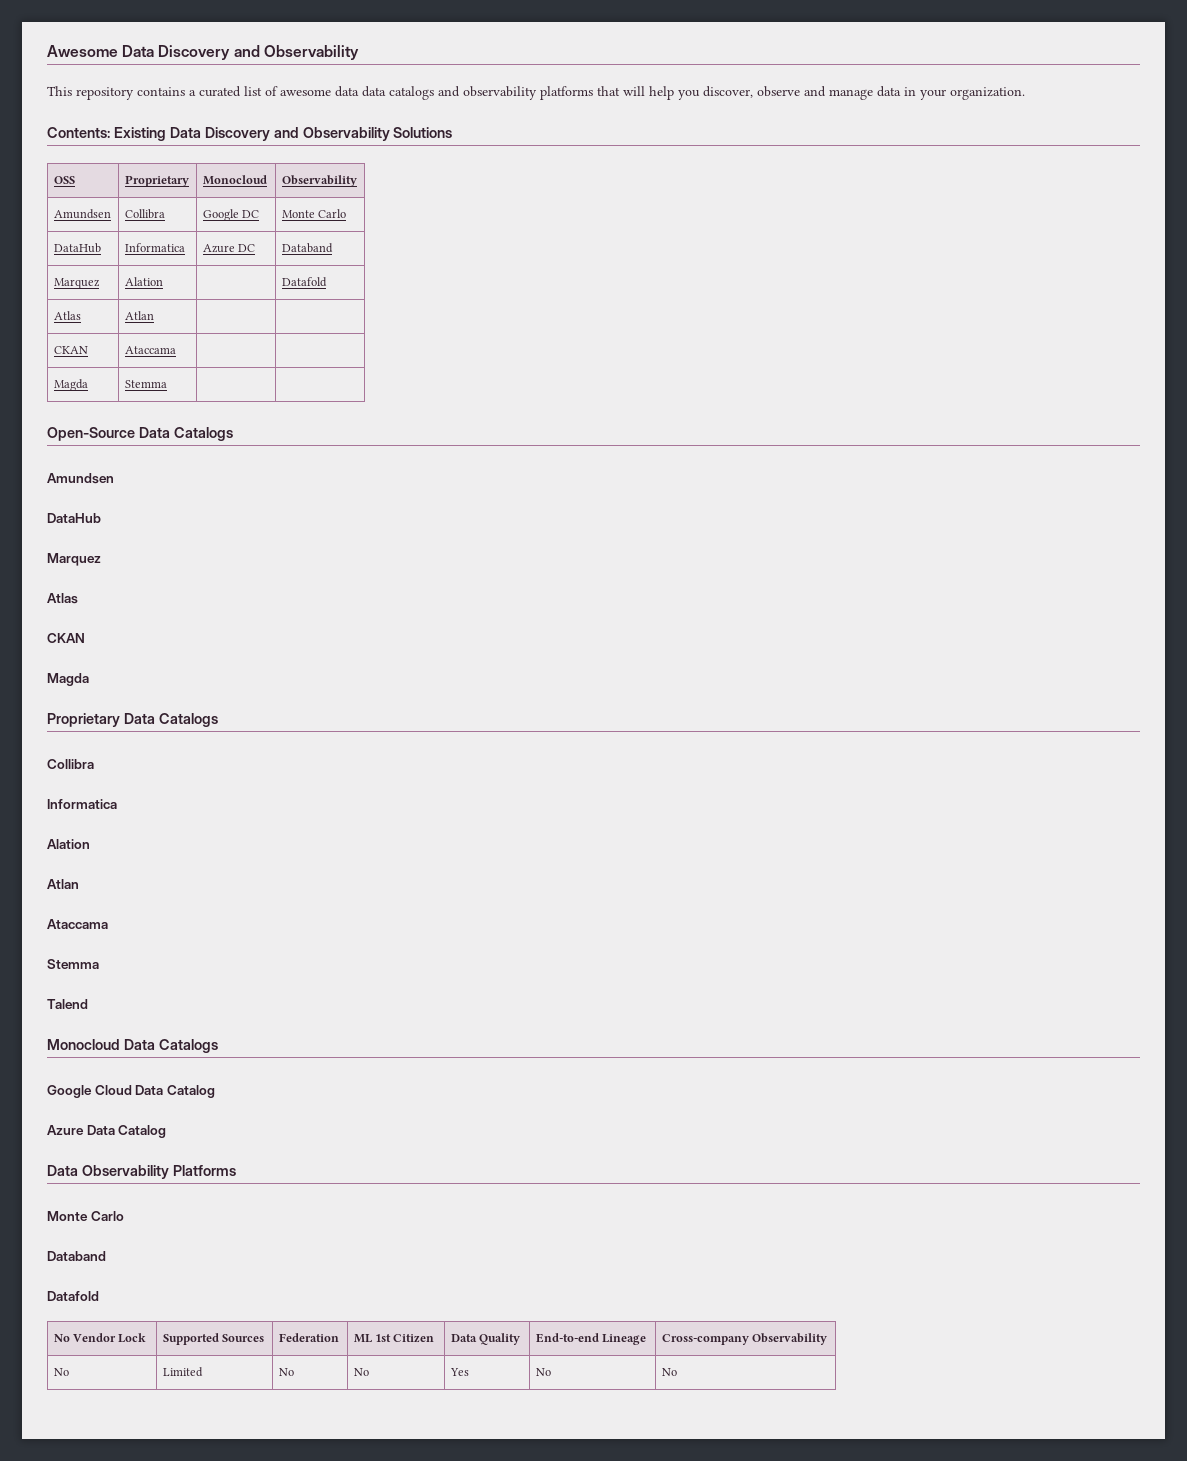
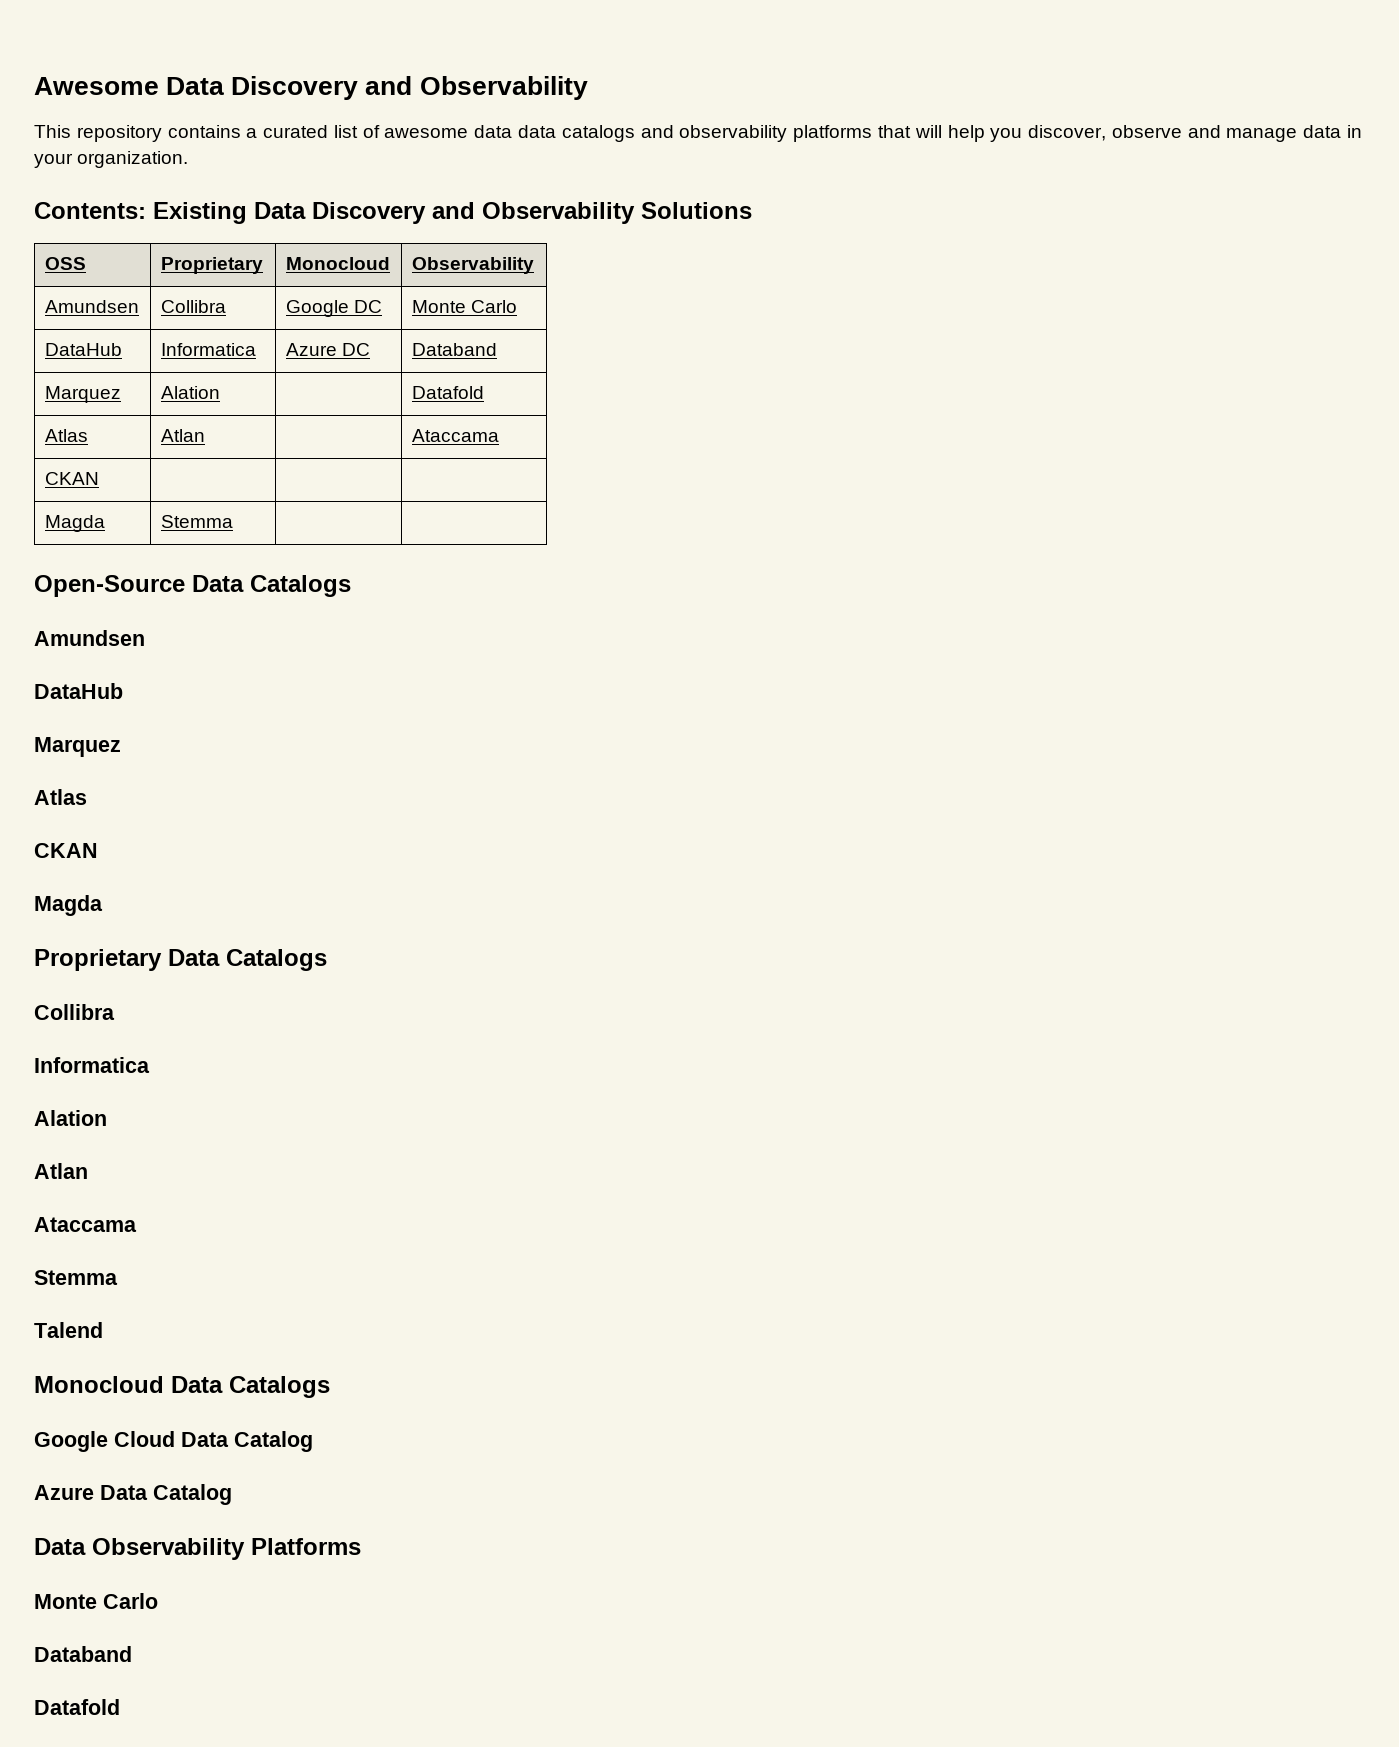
- Atlas | Atlan | |
+ Atlas | Atlan | | Ataccama
- CKAN | Ataccama | |
+ CKAN | | |
- No Vendor Lock | Supported Sources | Federation | ML 1st Citizen | Data Quality | End-to-end Lineage | Cross-company Observability
- No | Limited | No | No | Yes | No | No

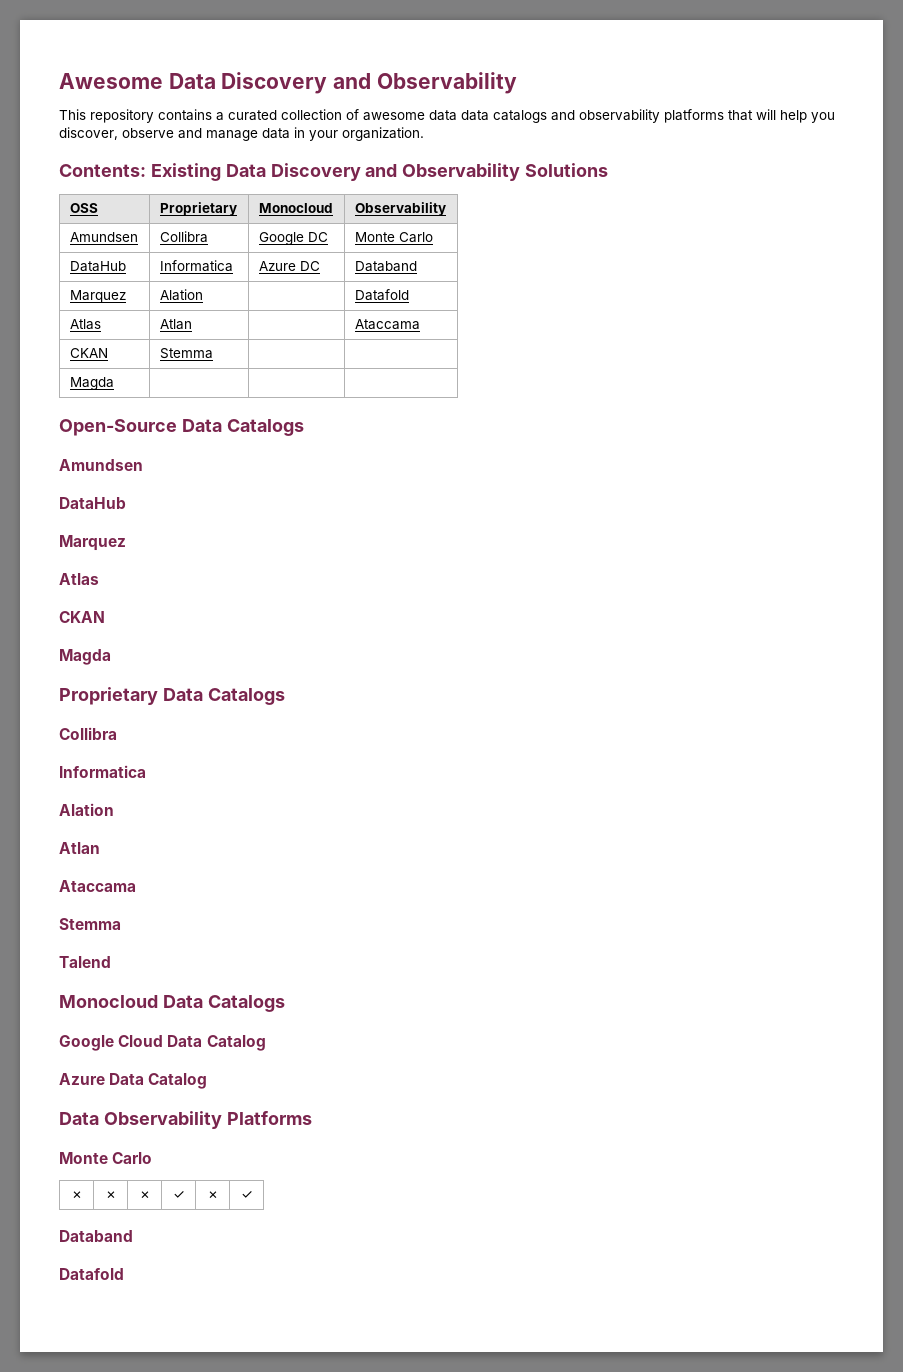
- This repository contains a curated list of awesome data data catalogs and observability platforms that will help you discover, observe and manage data in your organization.
+ This repository contains a curated collection of awesome data data catalogs and observability platforms that will help you discover, observe and manage data in your organization.
- CKAN | | |
+ CKAN | Stemma | |
- Magda | Stemma | |
+ Magda | | |
+ ✗ | ✗ | ✗ | ✓ | ✗ | ✓

